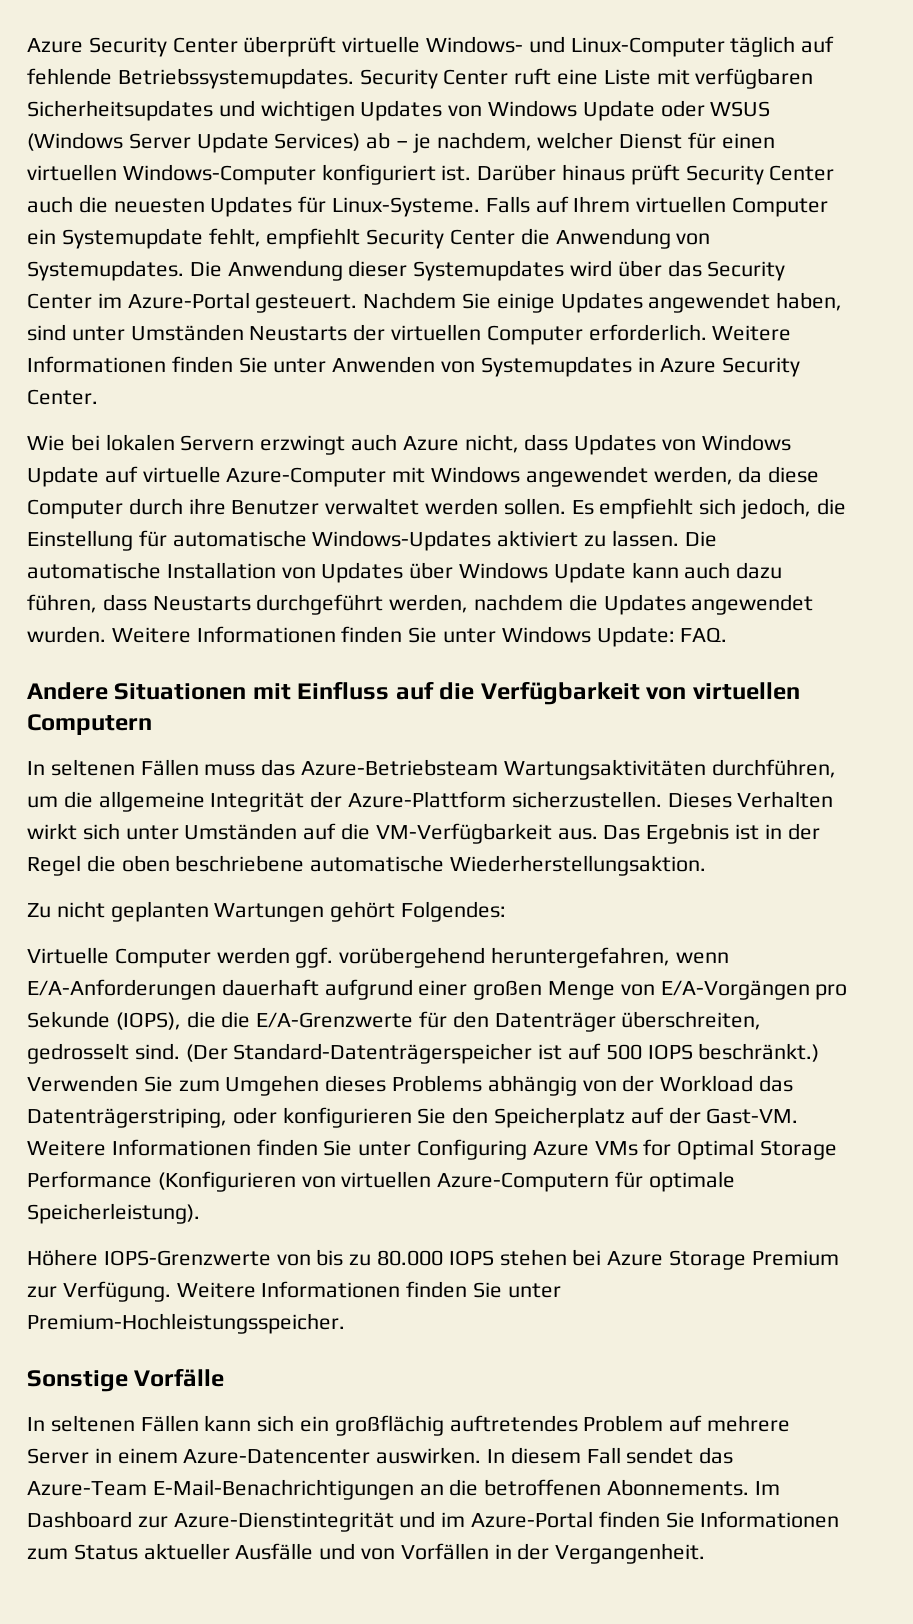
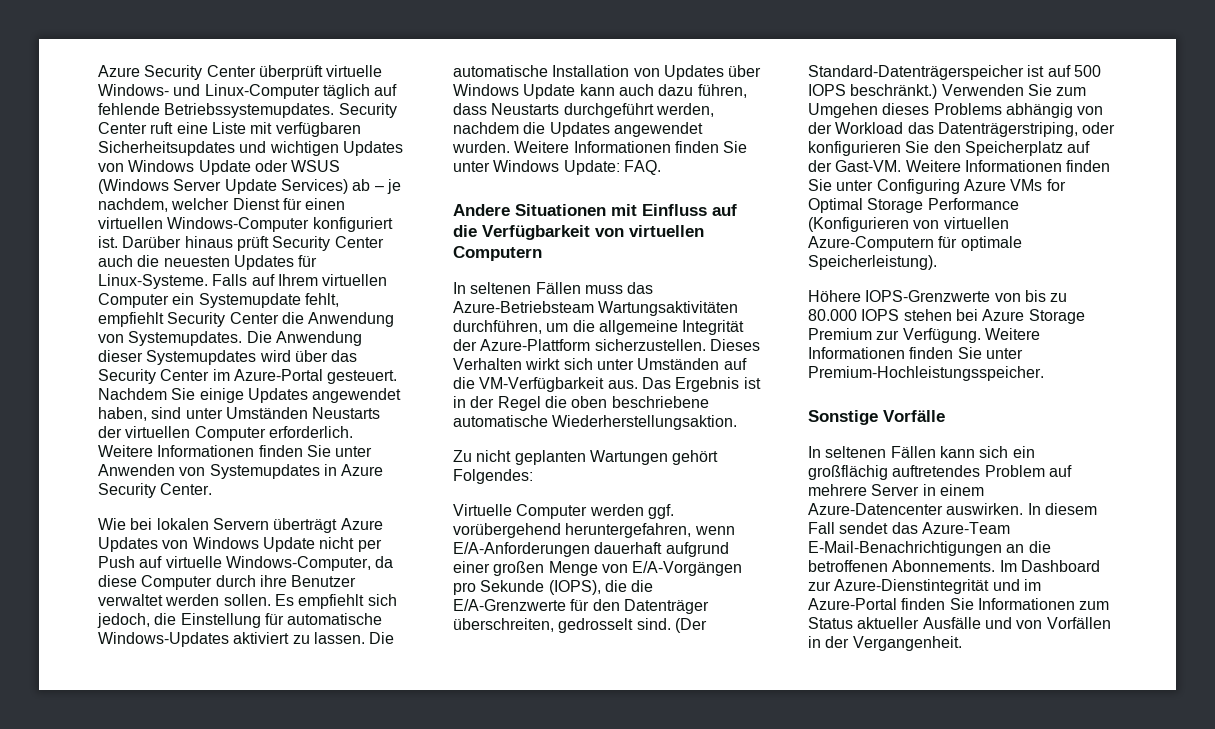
- Wie bei lokalen Servern erzwingt auch Azure nicht, dass Updates von Windows Update auf virtuelle Azure-Computer mit Windows angewendet werden, da diese Computer durch ihre Benutzer verwaltet werden sollen.
+ Wie bei lokalen Servern überträgt Azure Updates von Windows Update nicht per Push auf virtuelle Windows-Computer, da diese Computer durch ihre Benutzer verwaltet werden sollen.

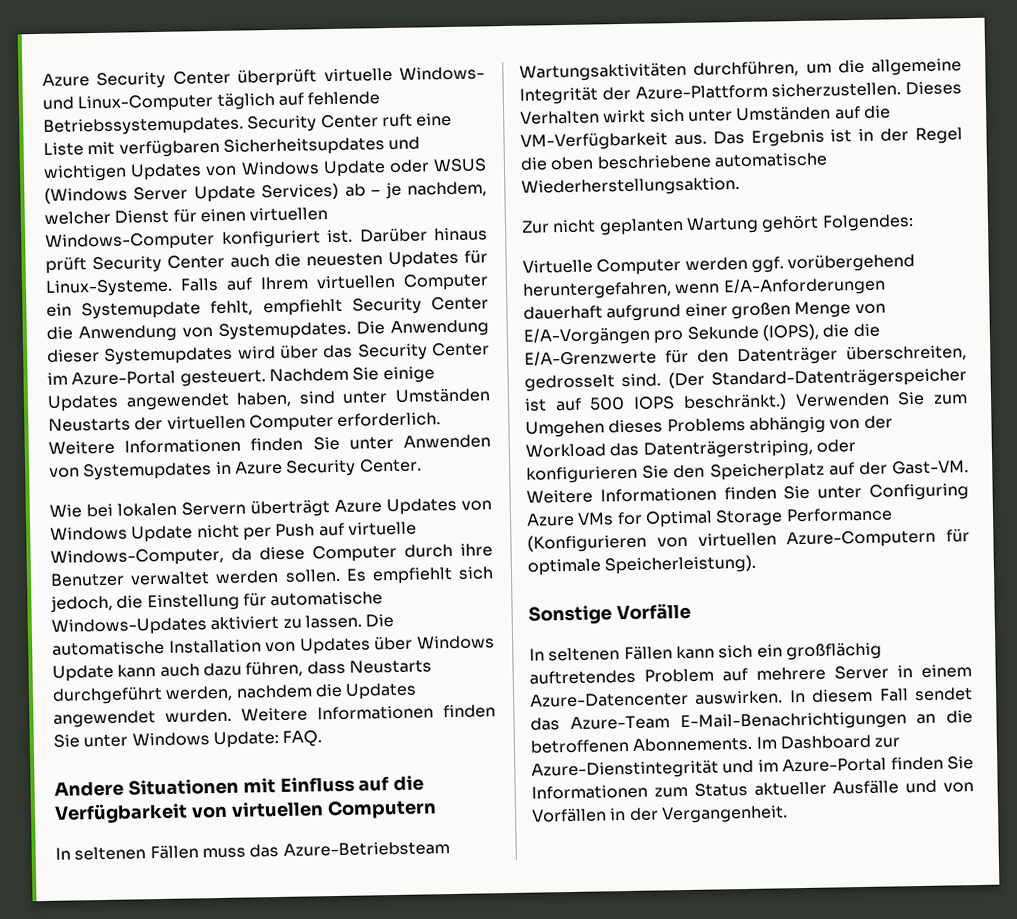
- Zu nicht geplanten Wartungen gehört Folgendes:
+ Zur nicht geplanten Wartung gehört Folgendes:
- Höhere IOPS-Grenzwerte von bis zu 80.000 IOPS stehen bei Azure Storage Premium zur Verfügung. Weitere Informationen finden Sie unter Premium-Hochleistungsspeicher.

